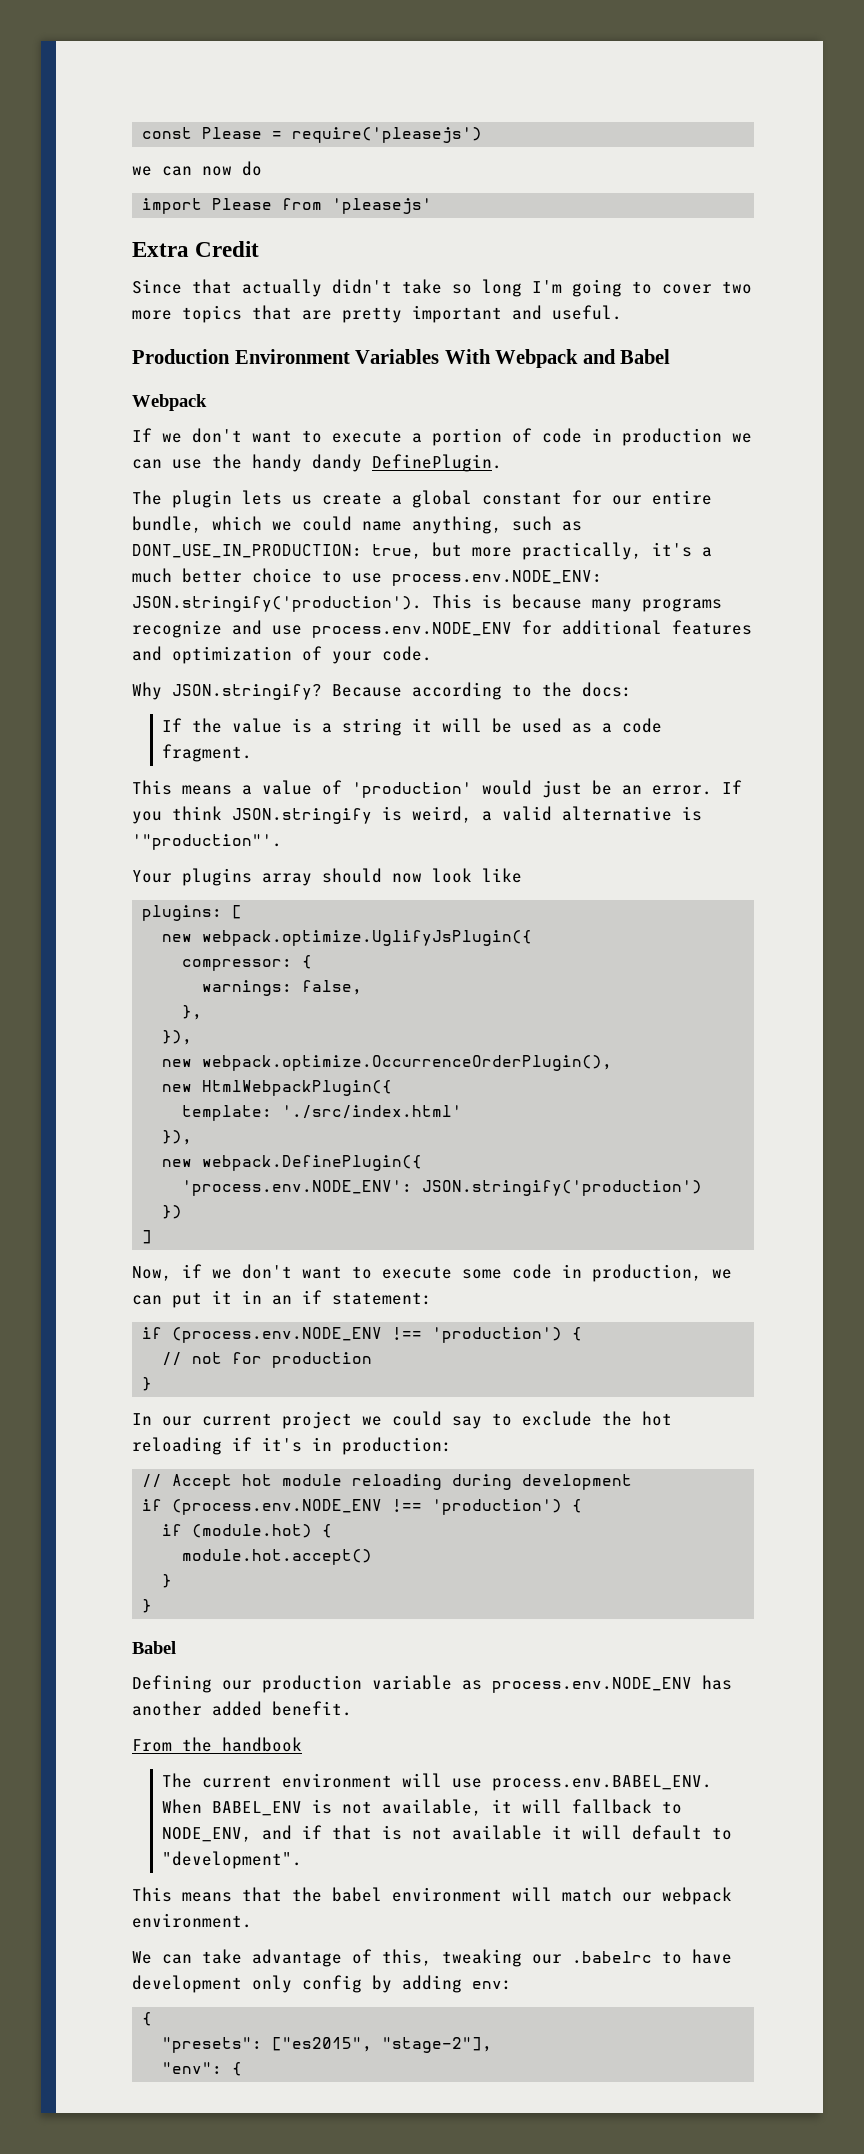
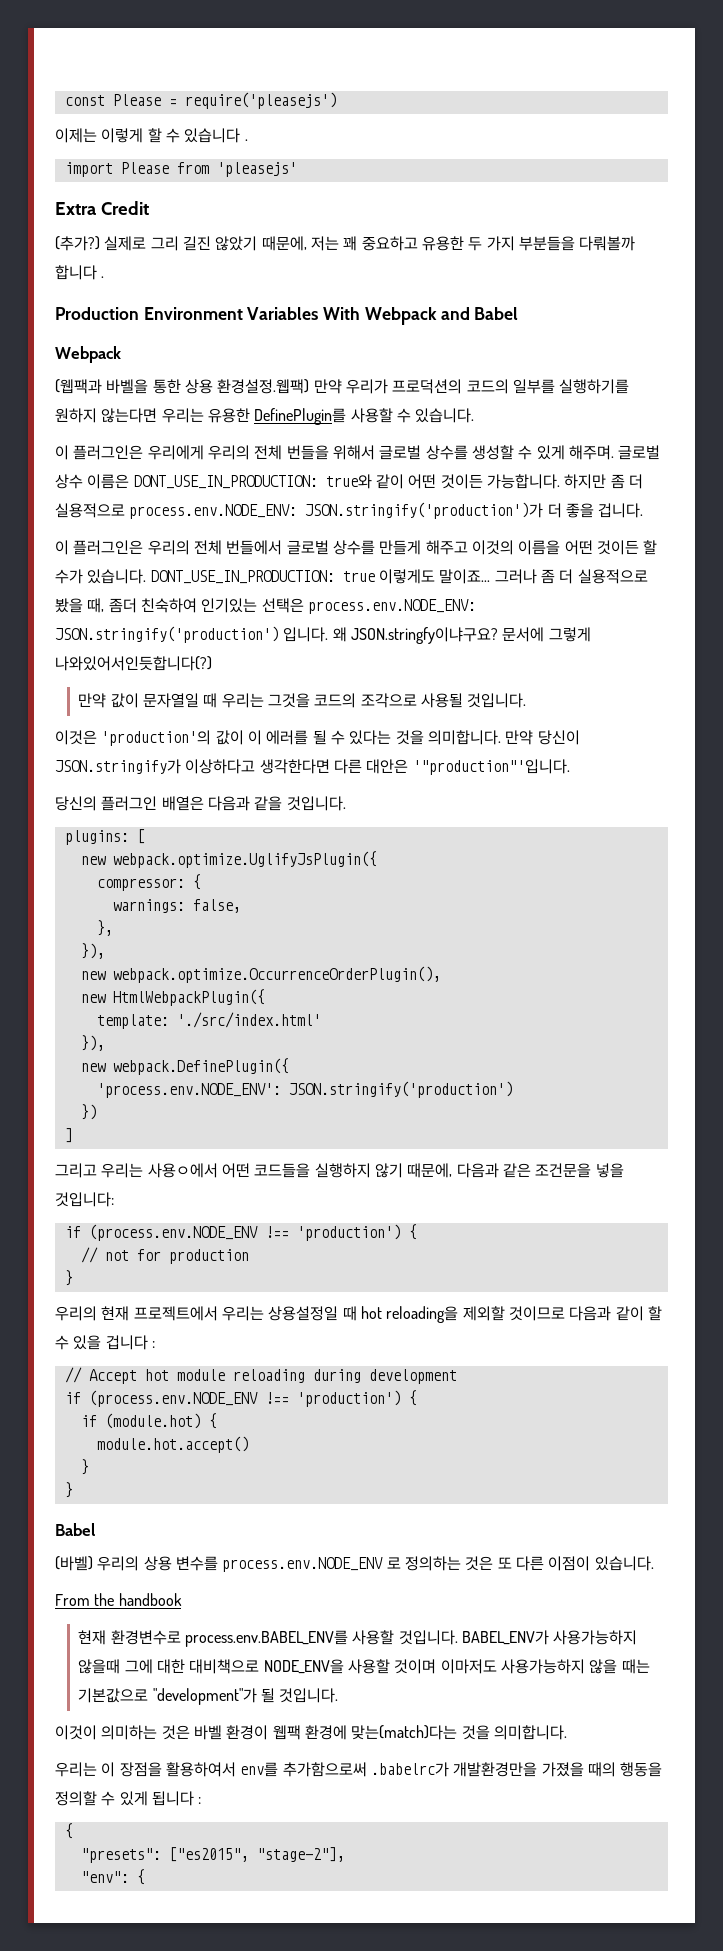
- we can now do
+ 이제는 이렇게 할 수 있습니다 .
- Since that actually didn't take so long I'm going to cover two more topics that are pretty important and useful.
+ (추가?) 실제로 그리 길진 않았기 때문에, 저는 꽤 중요하고 유용한 두 가지 부분들을 다뤄볼까 합니다 .
- If we don't want to execute a portion of code in production we can use the handy dandy DefinePlugin.
- The plugin lets us create a global constant for our entire bundle, which we could name anything, such as DONT_USE_IN_PRODUCTION: true, but more practically, it's a much better choice to use process.env.NODE_ENV: JSON.stringify('production'). This is because many programs recognize and use process.env.NODE_ENV for additional features and optimization of your code.
- Why JSON.stringify? Because according to the docs:
- If the value is a string it will be used as a code fragment.
- This means a value of 'production' would just be an error. If you think JSON.stringify is weird, a valid alternative is '"production"'.
- Your plugins array should now look like
+ (웹팩과 바벨을 통한 상용 환경설정.웹팩) 만약 우리가 프로덕션의 코드의 일부를 실행하기를 원하지 않는다면 우리는 유용한 DefinePlugin를 사용할 수 있습니다.
+ 이 플러그인은 우리에게 우리의 전체 번들을 위해서 글로벌 상수를 생성할 수 있게 해주며. 글로벌 상수 이름은 DONT_USE_IN_PRODUCTION: true와 같이 어떤 것이든 가능합니다. 하지만 좀 더 실용적으로 process.env.NODE_ENV: JSON.stringify('production')가 더 좋을 겁니다.
+ 이 플러그인은 우리의 전체 번들에서 글로벌 상수를 만들게 해주고 이것의 이름을 어떤 것이든 할 수가 있습니다. DONT_USE_IN_PRODUCTION: true 이렇게도 말이죠... 그러나 좀 더 실용적으로 봤을 때, 좀더 친숙하여 인기있는 선택은 process.env.NODE_ENV: JSON.stringify('production') 입니다. 왜 JSON.stringfy이냐구요? 문서에 그렇게 나와있어서인듯합니다(?)
+ 만약 값이 문자열일 때 우리는 그것을 코드의 조각으로 사용될 것입니다.
+ 이것은 'production'의 값이 이 에러를 될 수 있다는 것을 의미합니다. 만약 당신이 JSON.stringify가 이상하다고 생각한다면 다른 대안은 '"production"'입니다.
+ 당신의 플러그인 배열은 다음과 같을 것입니다.
- Now, if we don't want to execute some code in production, we can put it in an if statement:
+ 그리고 우리는 사용ㅇ에서 어떤 코드들을 실행하지 않기 때문에, 다음과 같은 조건문을 넣을 것입니다:
- In our current project we could say to exclude the hot reloading if it's in production:
+ 우리의 현재 프로젝트에서 우리는 상용설정일 때 hot reloading을 제외할 것이므로 다음과 같이 할 수 있을 겁니다 :
- Defining our production variable as process.env.NODE_ENV has another added benefit.
+ (바벨) 우리의 상용 변수를 process.env.NODE_ENV 로 정의하는 것은 또 다른 이점이 있습니다.
  From the handbook
- The current environment will use process.env.BABEL_ENV. When BABEL_ENV is not available, it will fallback to NODE_ENV, and if that is not available it will default to "development".
- This means that the babel environment will match our webpack environment.
- We can take advantage of this, tweaking our .babelrc to have development only config by adding env:
+ 현재 환경변수로 process.env.BABEL_ENV를 사용할 것입니다. BABEL_ENV가 사용가능하지 않을때 그에 대한 대비책으로 NODE_ENV을 사용할 것이며 이마저도 사용가능하지 않을 때는 기본값으로 "development"가 될 것입니다.
+ 이것이 의미하는 것은 바벨 환경이 웹팩 환경에 맞는(match)다는 것을 의미합니다.
+ 우리는 이 장점을 활용하여서 env를 추가함으로써 .babelrc가 개발환경만을 가졌을 때의 행동을 정의할 수 있게 됩니다 :

